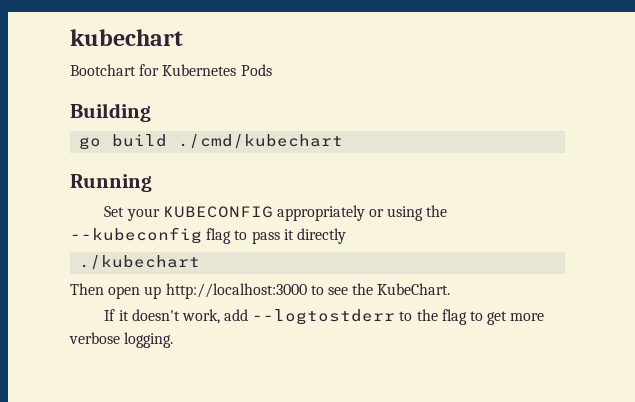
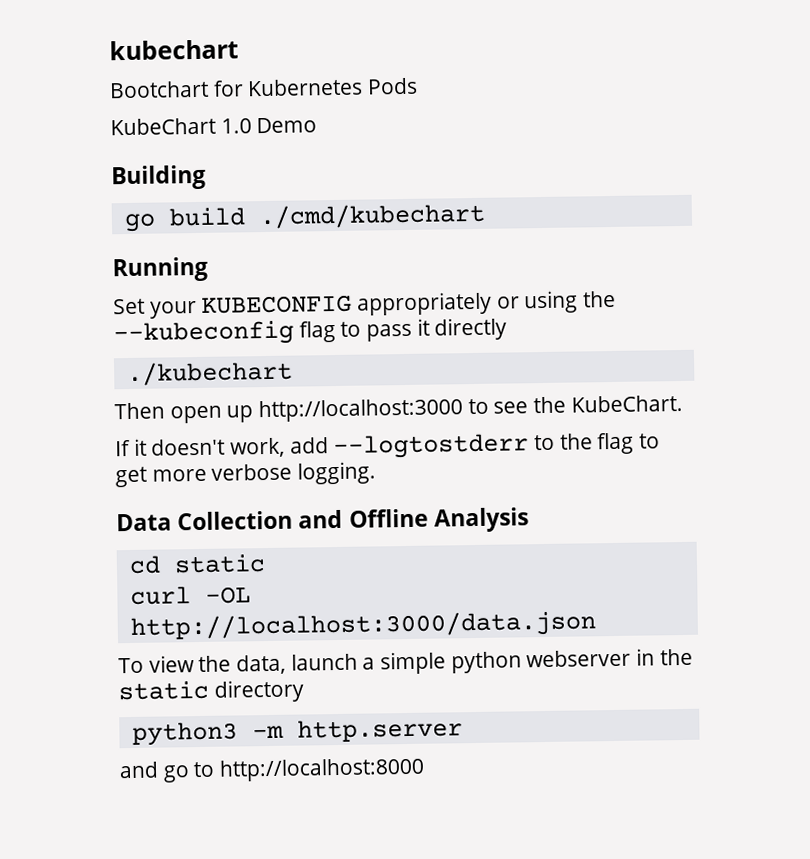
+ KubeChart 1.0 Demo
+ Data Collection and Offline Analysis
+ cd static
+ curl -OL http://localhost:3000/data.json
+ To view the data, launch a simple python webserver in the static directory
+ python3 -m http.server
+ and go to http://localhost:8000

